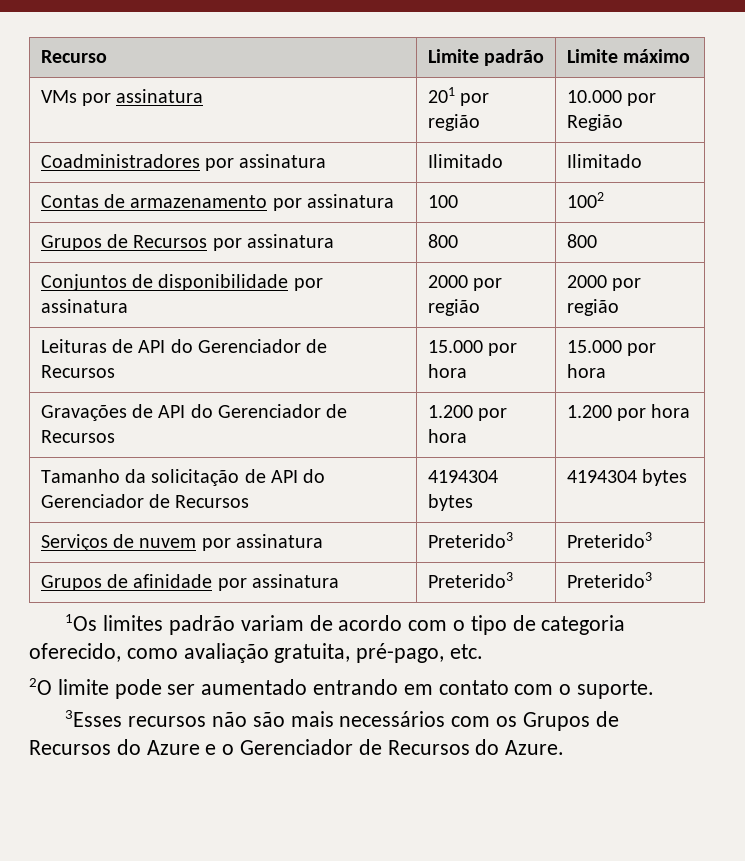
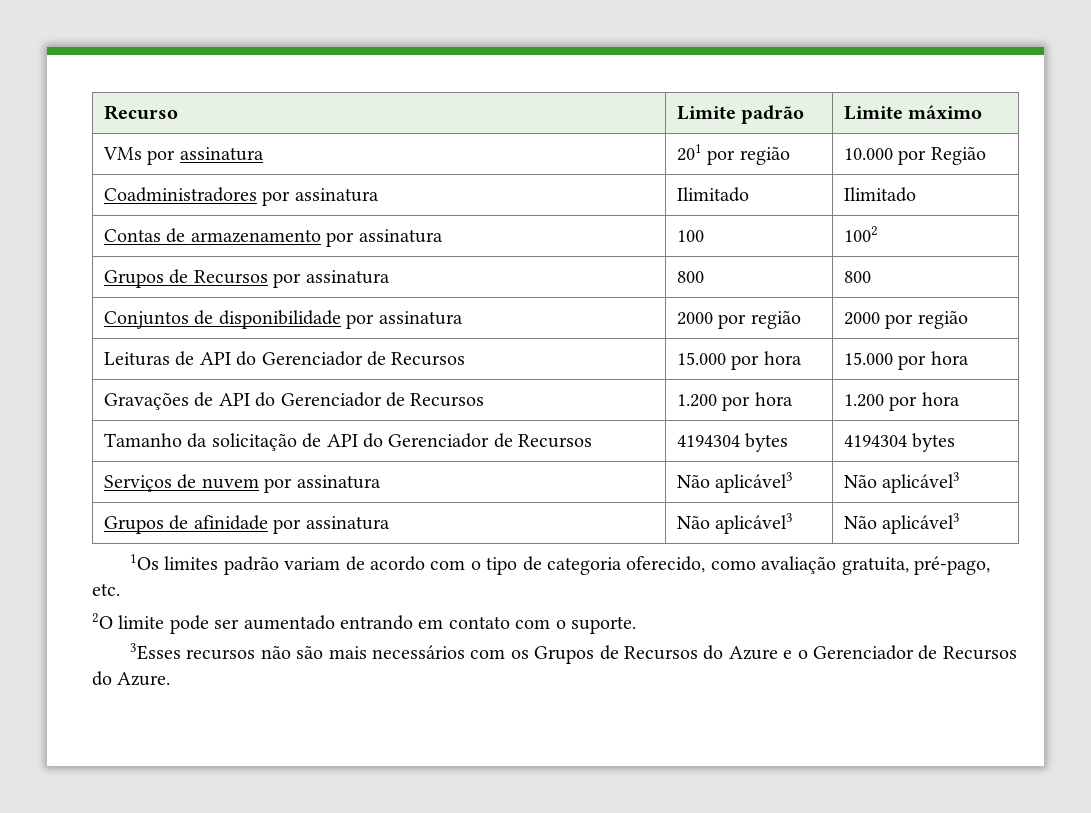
- Serviços de nuvem por assinatura | Preterido3 | Preterido3
+ Serviços de nuvem por assinatura | Não aplicável3 | Não aplicável3
- Grupos de afinidade por assinatura | Preterido3 | Preterido3
+ Grupos de afinidade por assinatura | Não aplicável3 | Não aplicável3

